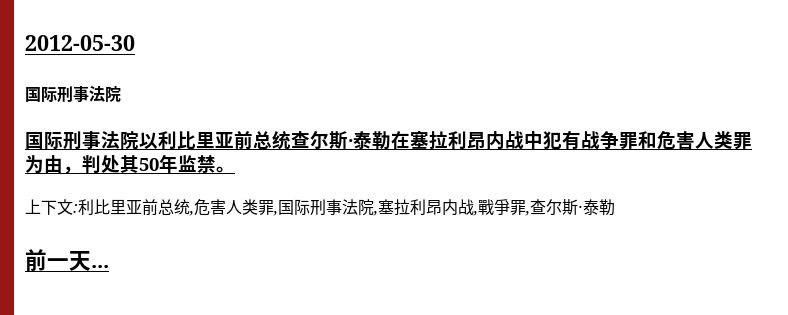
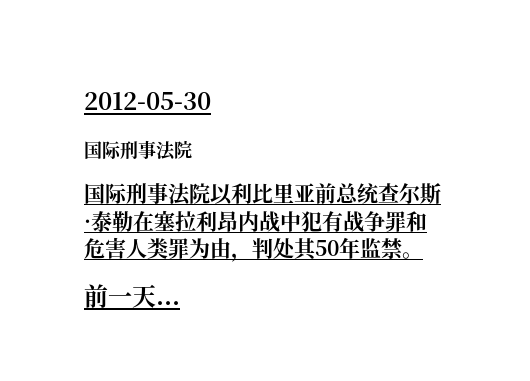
- 上下文:利比里亚前总统,危害人类罪,国际刑事法院,塞拉利昂内战,戰爭罪,查尔斯·泰勒

